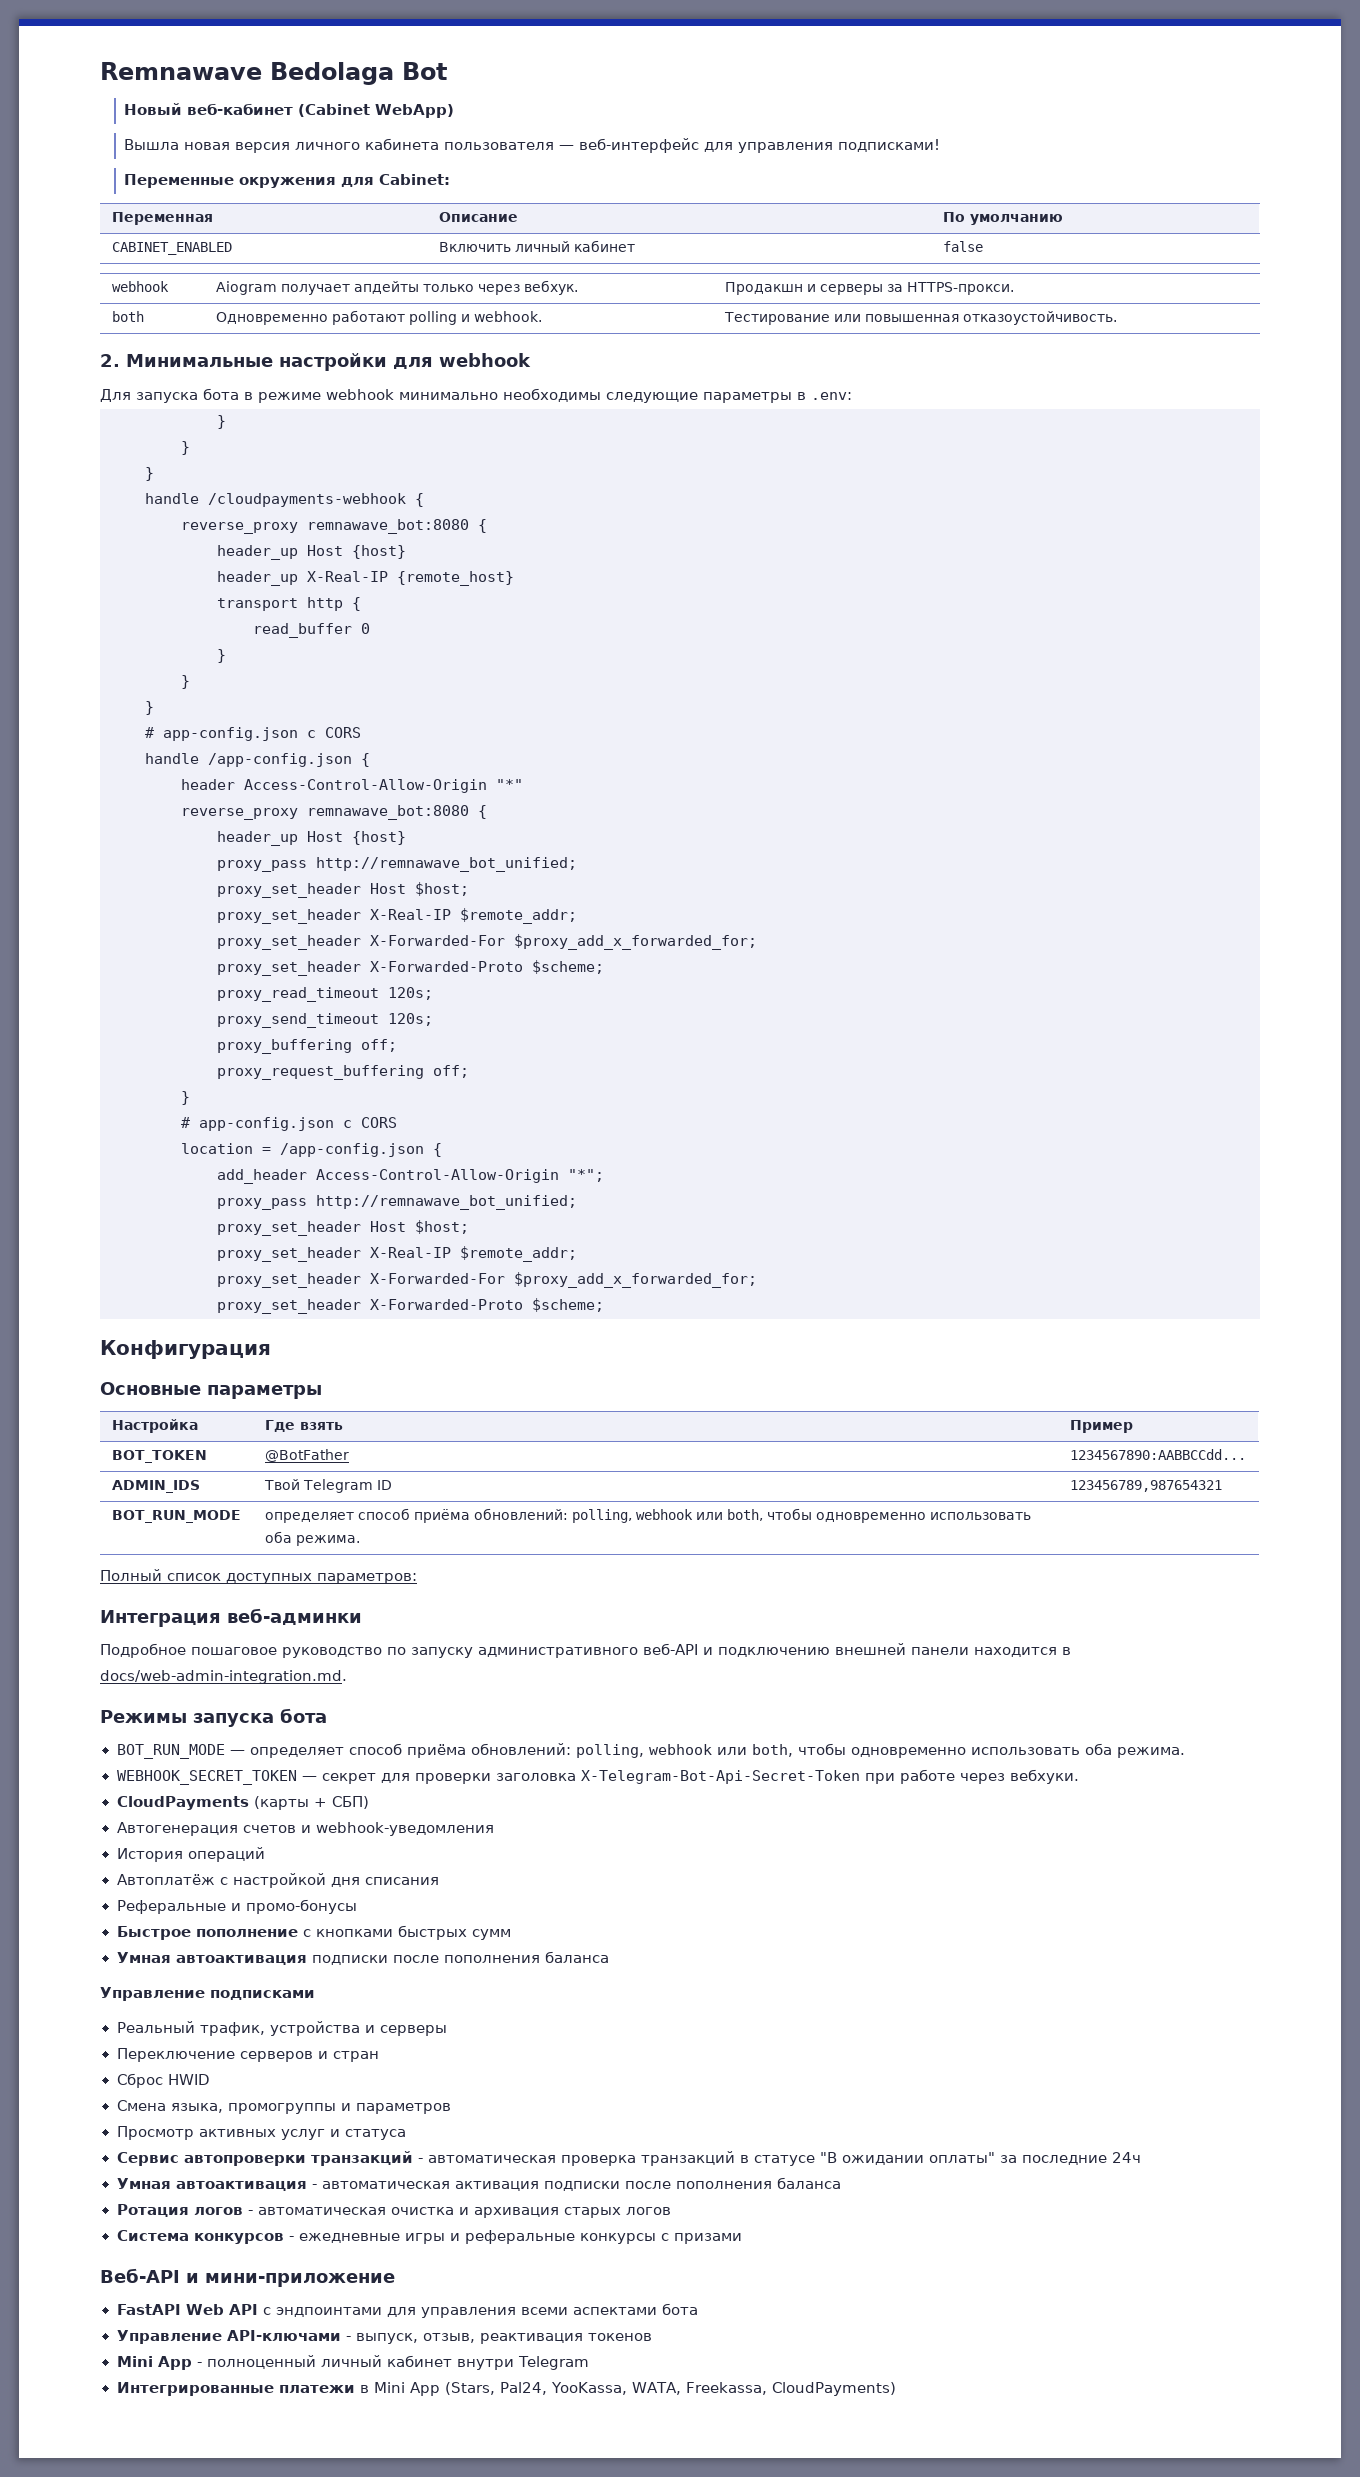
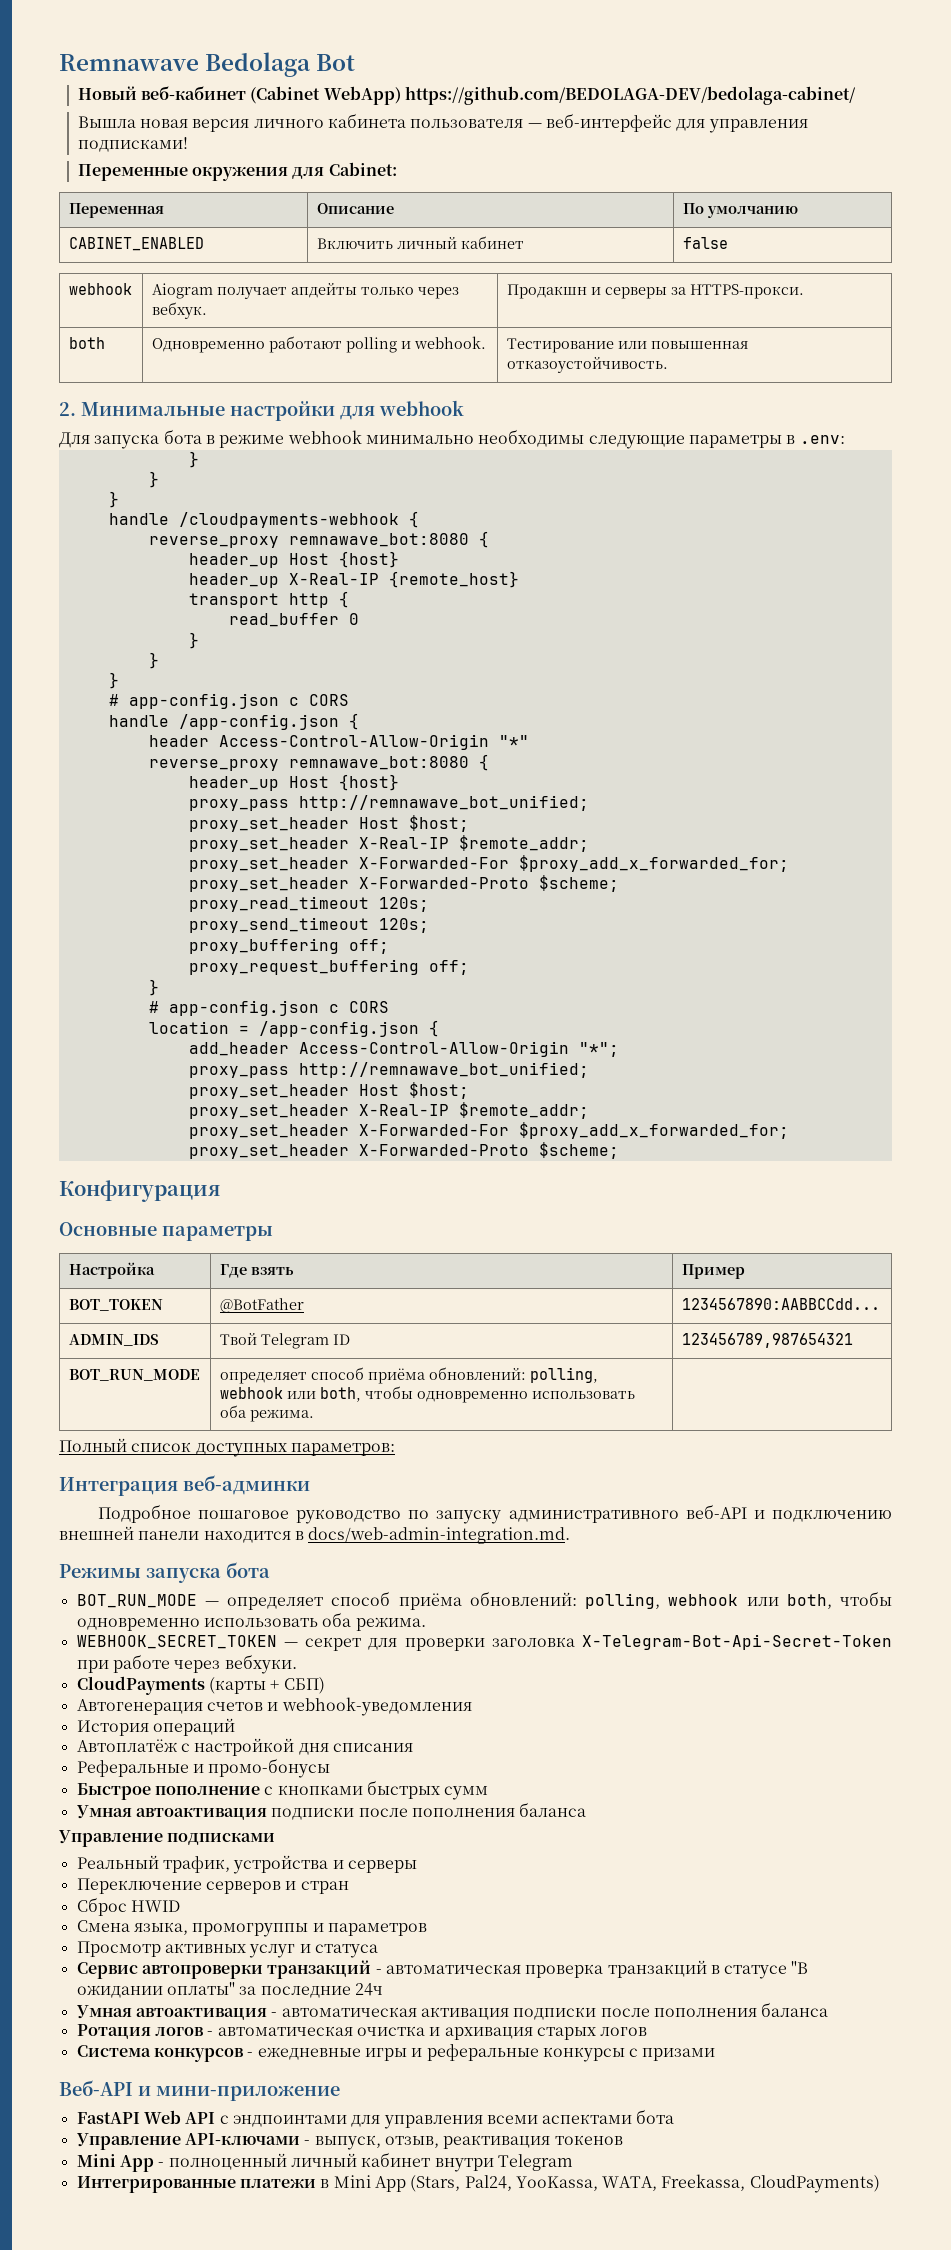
- Новый веб-кабинет (Cabinet WebApp)
+ Новый веб-кабинет (Cabinet WebApp) https://github.com/BEDOLAGA-DEV/bedolaga-cabinet/

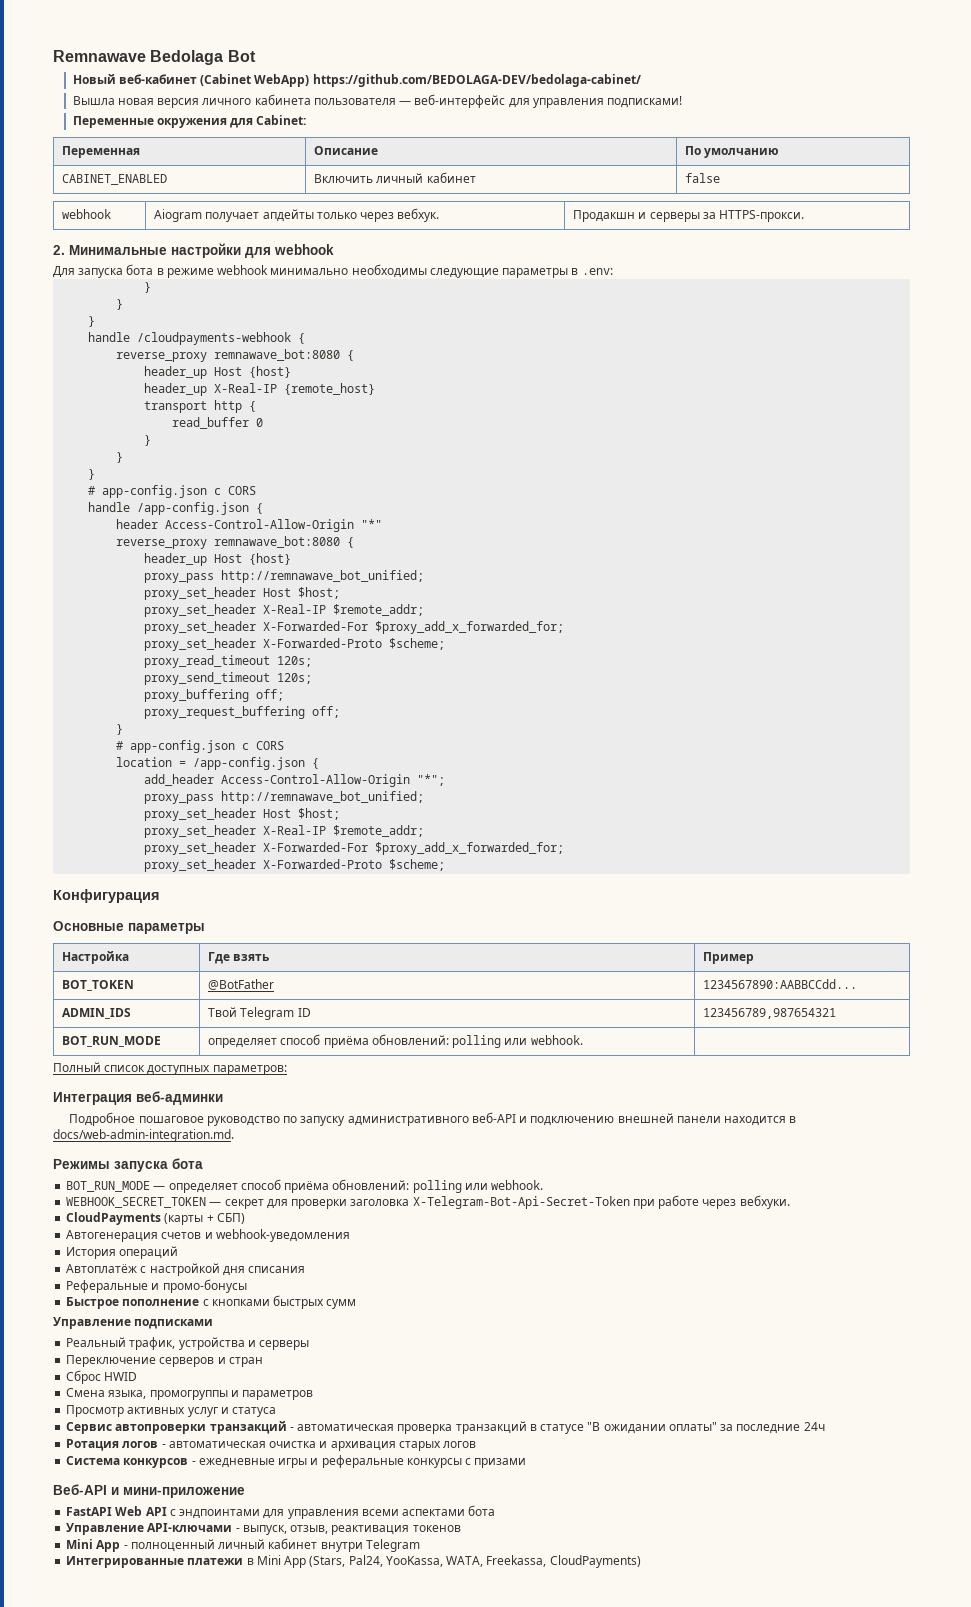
- both | Одновременно работают polling и webhook. | Тестирование или повышенная отказоустойчивость.
- BOT_RUN_MODE | определяет способ приёма обновлений: polling, webhook или both, чтобы одновременно использовать оба режима. |
+ BOT_RUN_MODE | определяет способ приёма обновлений: polling или webhook. |
- BOT_RUN_MODE — определяет способ приёма обновлений: polling, webhook или both, чтобы одновременно использовать оба режима.
+ BOT_RUN_MODE — определяет способ приёма обновлений: polling или webhook.
- Умная автоактивация подписки после пополнения баланса
- Умная автоактивация - автоматическая активация подписки после пополнения баланса

